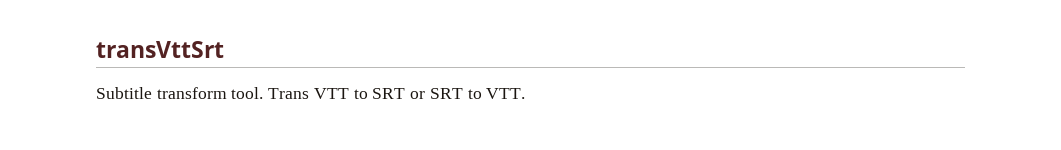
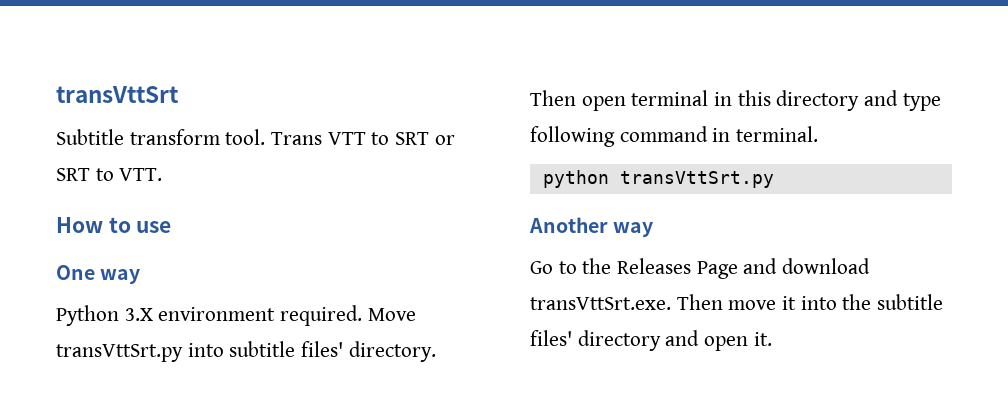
+ How to use
+ One way
+ Python 3.X environment required. Move transVttSrt.py into subtitle files' directory. Then open terminal in this directory and type following command in terminal.
+ python transVttSrt.py
+ Another way
+ Go to the Releases Page and download transVttSrt.exe. Then move it into the subtitle files' directory and open it.

